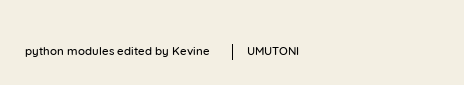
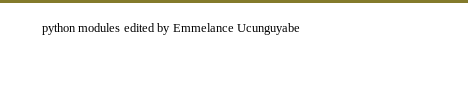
- python modules edited by Kevine UMUTONI
+ python modules edited by Emmelance Ucunguyabe

